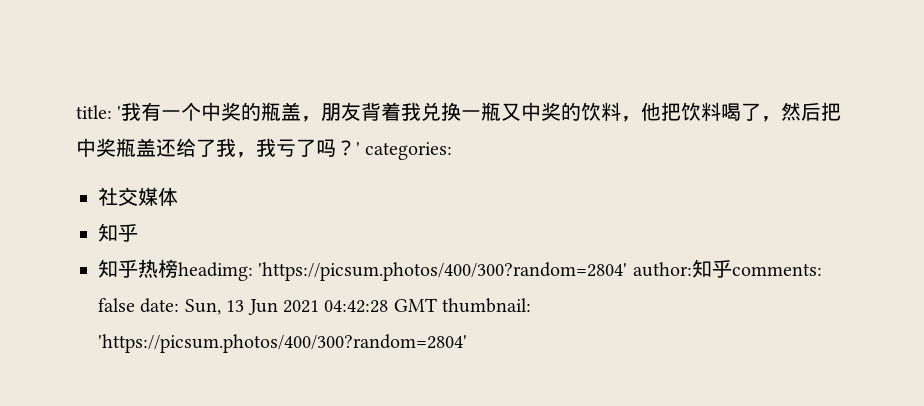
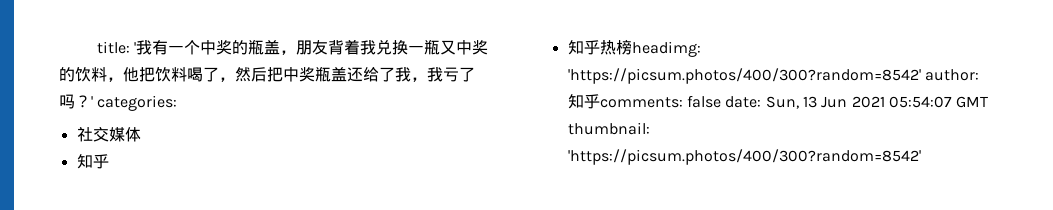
- 知乎热榜headimg: 'https://picsum.photos/400/300?random=2804' author:知乎comments: false date: Sun, 13 Jun 2021 04:42:28 GMT thumbnail: 'https://picsum.photos/400/300?random=2804'
+ 知乎热榜headimg: 'https://picsum.photos/400/300?random=8542' author:知乎comments: false date: Sun, 13 Jun 2021 05:54:07 GMT thumbnail: 'https://picsum.photos/400/300?random=8542'

